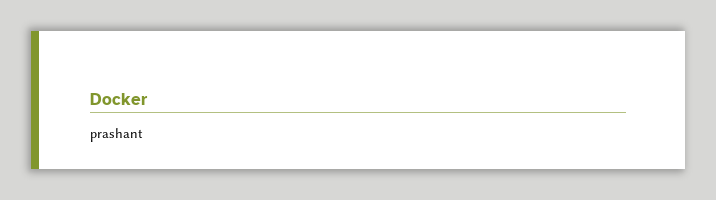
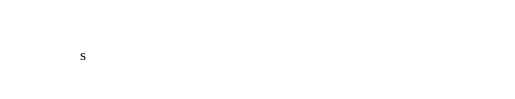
- Docker
- prashant
+ s

